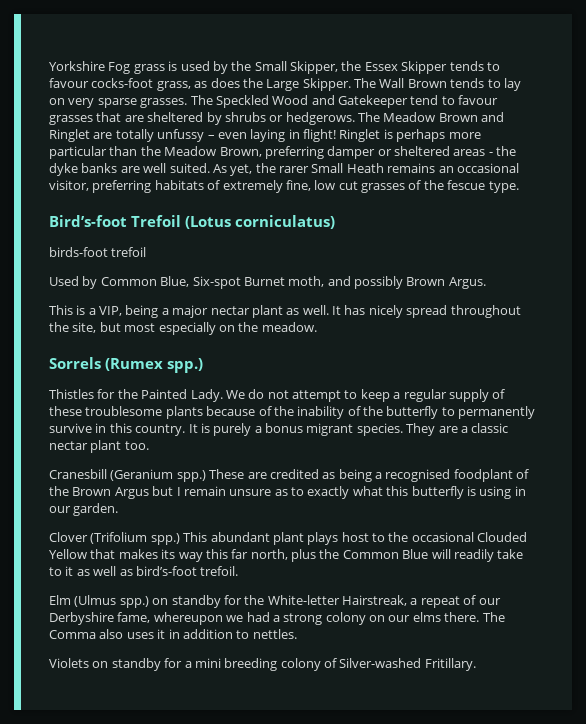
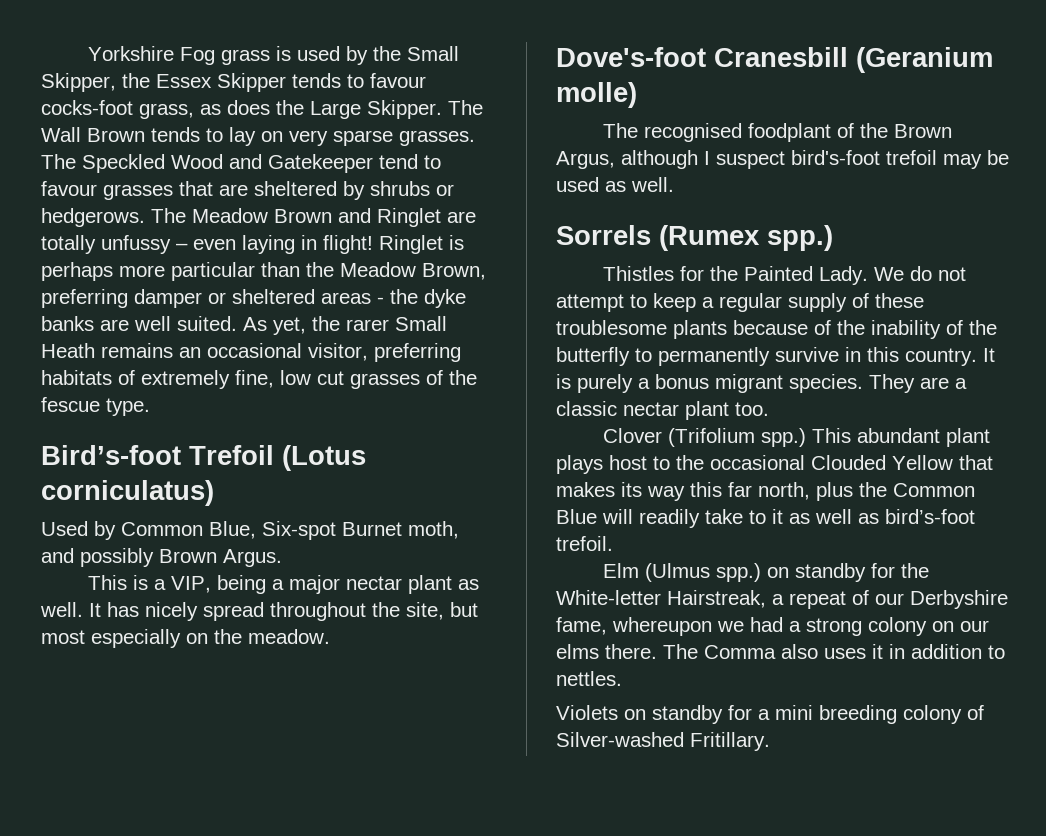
- birds-foot trefoil
+ Dove's-foot Cranesbill (Geranium molle)
+ The recognised foodplant of the Brown Argus, although I suspect bird's-foot trefoil may be used as well.
- Cranesbill (Geranium spp.) These are credited as being a recognised foodplant of the Brown Argus but I remain unsure as to exactly what this butterfly is using in our garden.

